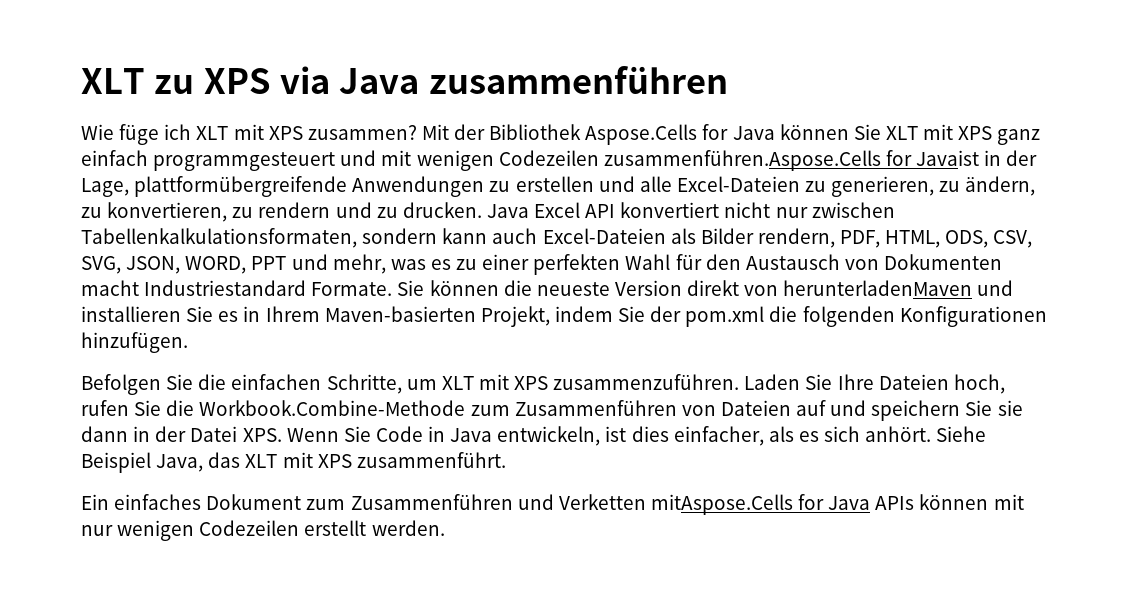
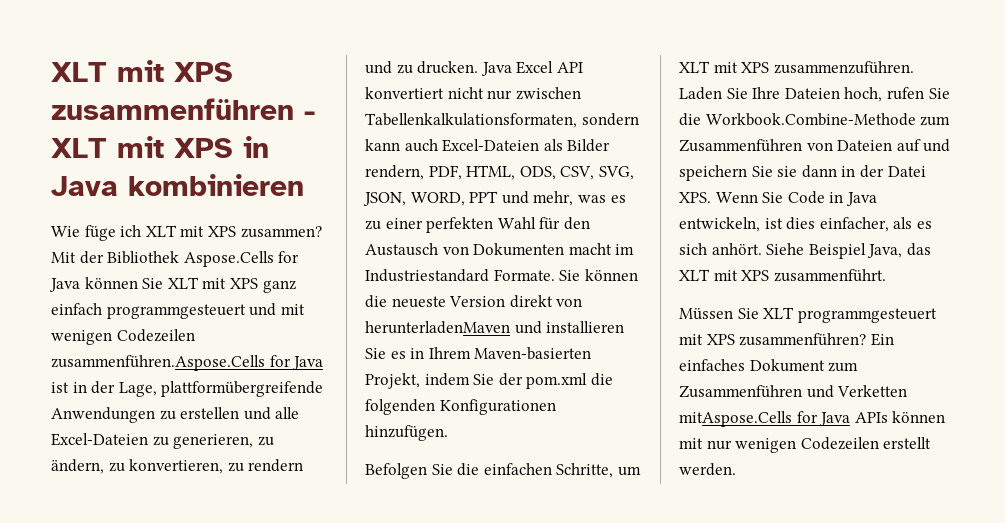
- XLT zu XPS via Java zusammenführen
+ XLT mit XPS zusammenführen - XLT mit XPS in Java kombinieren
- Mit der Bibliothek Aspose.Cells for Java können Sie XLT mit XPS ganz einfach programmgesteuert und mit wenigen Codezeilen zusammenführen.Aspose.Cells for Javaist in der Lage, plattformübergreifende Anwendungen zu erstellen und alle Excel-Dateien zu generieren, zu ändern, zu konvertieren, zu rendern und zu drucken.
+ Mit der Bibliothek Aspose.Cells for Java können Sie XLT mit XPS ganz einfach programmgesteuert und mit wenigen Codezeilen zusammenführen.Aspose.Cells for Java ist in der Lage, plattformübergreifende Anwendungen zu erstellen und alle Excel-Dateien zu generieren, zu ändern, zu konvertieren, zu rendern und zu drucken.
- Java Excel API konvertiert nicht nur zwischen Tabellenkalkulationsformaten, sondern kann auch Excel-Dateien als Bilder rendern, PDF, HTML, ODS, CSV, SVG, JSON, WORD, PPT und mehr, was es zu einer perfekten Wahl für den Austausch von Dokumenten macht Industriestandard Formate.
+ Java Excel API konvertiert nicht nur zwischen Tabellenkalkulationsformaten, sondern kann auch Excel-Dateien als Bilder rendern, PDF, HTML, ODS, CSV, SVG, JSON, WORD, PPT und mehr, was es zu einer perfekten Wahl für den Austausch von Dokumenten macht im Industriestandard Formate.
+ Müssen Sie XLT programmgesteuert mit XPS zusammenführen?

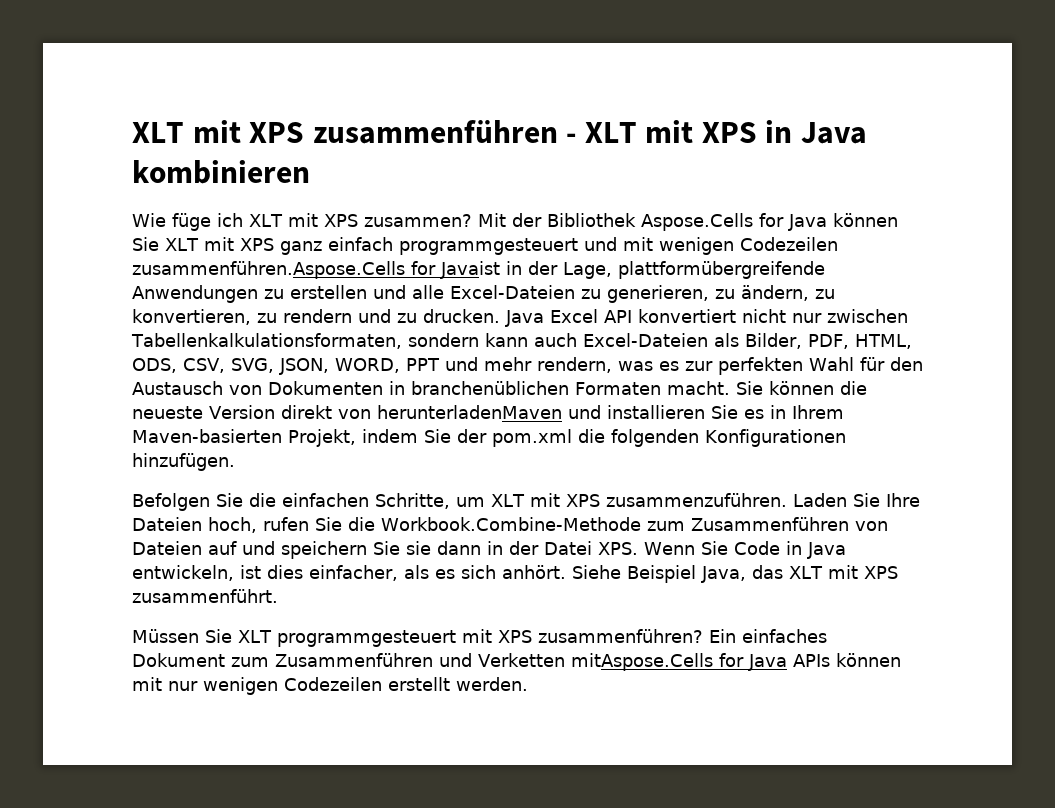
- Mit der Bibliothek Aspose.Cells for Java können Sie XLT mit XPS ganz einfach programmgesteuert und mit wenigen Codezeilen zusammenführen.Aspose.Cells for Java ist in der Lage, plattformübergreifende Anwendungen zu erstellen und alle Excel-Dateien zu generieren, zu ändern, zu konvertieren, zu rendern und zu drucken.
+ Mit der Bibliothek Aspose.Cells for Java können Sie XLT mit XPS ganz einfach programmgesteuert und mit wenigen Codezeilen zusammenführen.Aspose.Cells for Javaist in der Lage, plattformübergreifende Anwendungen zu erstellen und alle Excel-Dateien zu generieren, zu ändern, zu konvertieren, zu rendern und zu drucken.
- Java Excel API konvertiert nicht nur zwischen Tabellenkalkulationsformaten, sondern kann auch Excel-Dateien als Bilder rendern, PDF, HTML, ODS, CSV, SVG, JSON, WORD, PPT und mehr, was es zu einer perfekten Wahl für den Austausch von Dokumenten macht im Industriestandard Formate.
+ Java Excel API konvertiert nicht nur zwischen Tabellenkalkulationsformaten, sondern kann auch Excel-Dateien als Bilder, PDF, HTML, ODS, CSV, SVG, JSON, WORD, PPT und mehr rendern, was es zur perfekten Wahl für den Austausch von Dokumenten in branchenüblichen Formaten macht.

